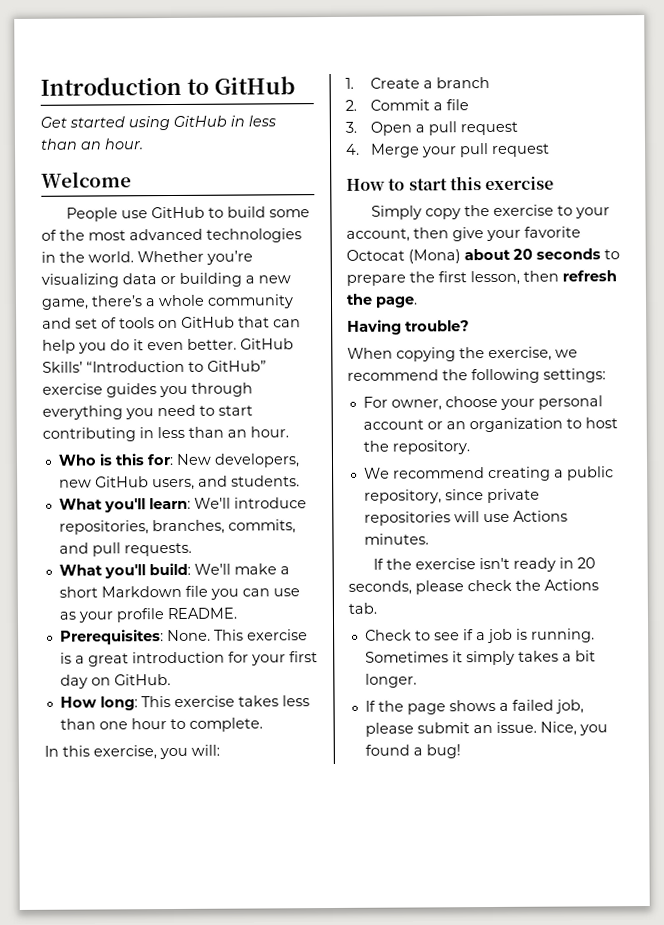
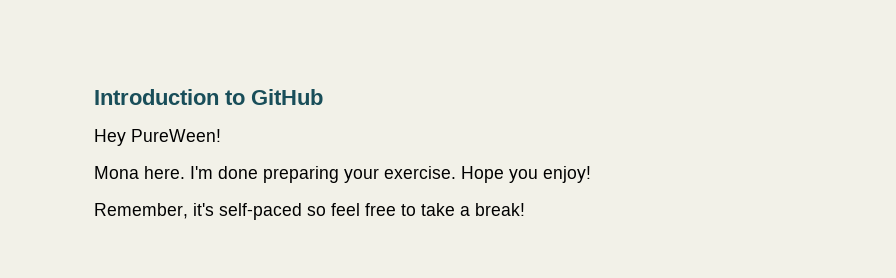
- Get started using GitHub in less than an hour.
- Welcome
- People use GitHub to build some of the most advanced technologies in the world. Whether you’re visualizing data or building a new game, there’s a whole community and set of tools on GitHub that can help you do it even better. GitHub Skills’ “Introduction to GitHub” exercise guides you through everything you need to start contributing in less than an hour.
- Who is this for: New developers, new GitHub users, and students.
- What you'll learn: We'll introduce repositories, branches, commits, and pull requests.
- What you'll build: We'll make a short Markdown file you can use as your profile README.
- Prerequisites: None. This exercise is a great introduction for your first day on GitHub.
- How long: This exercise takes less than one hour to complete.
- In this exercise, you will:
- 1. Create a branch
- 2. Commit a file
- 3. Open a pull request
- 4. Merge your pull request
- How to start this exercise
- Simply copy the exercise to your account, then give your favorite Octocat (Mona) about 20 seconds to prepare the first lesson, then refresh the page.
- Having trouble?
- When copying the exercise, we recommend the following settings:
- For owner, choose your personal account or an organization to host the repository.
- We recommend creating a public repository, since private repositories will use Actions minutes.
- If the exercise isn't ready in 20 seconds, please check the Actions tab.
- Check to see if a job is running. Sometimes it simply takes a bit longer.
- If the page shows a failed job, please submit an issue. Nice, you found a bug!
+ Hey PureWeen!
+ Mona here. I'm done preparing your exercise. Hope you enjoy!
+ Remember, it's self-paced so feel free to take a break!

